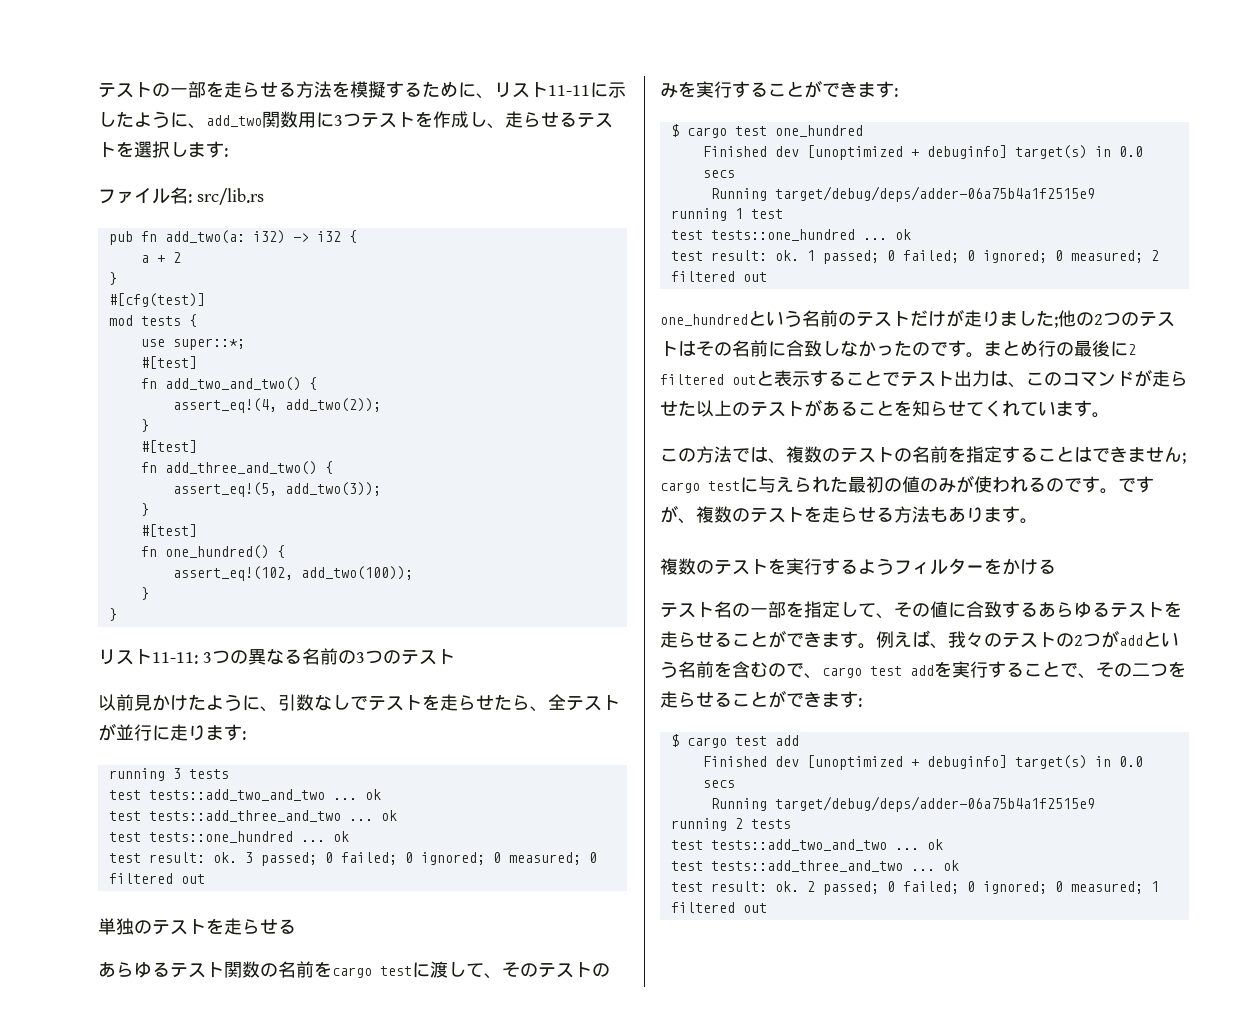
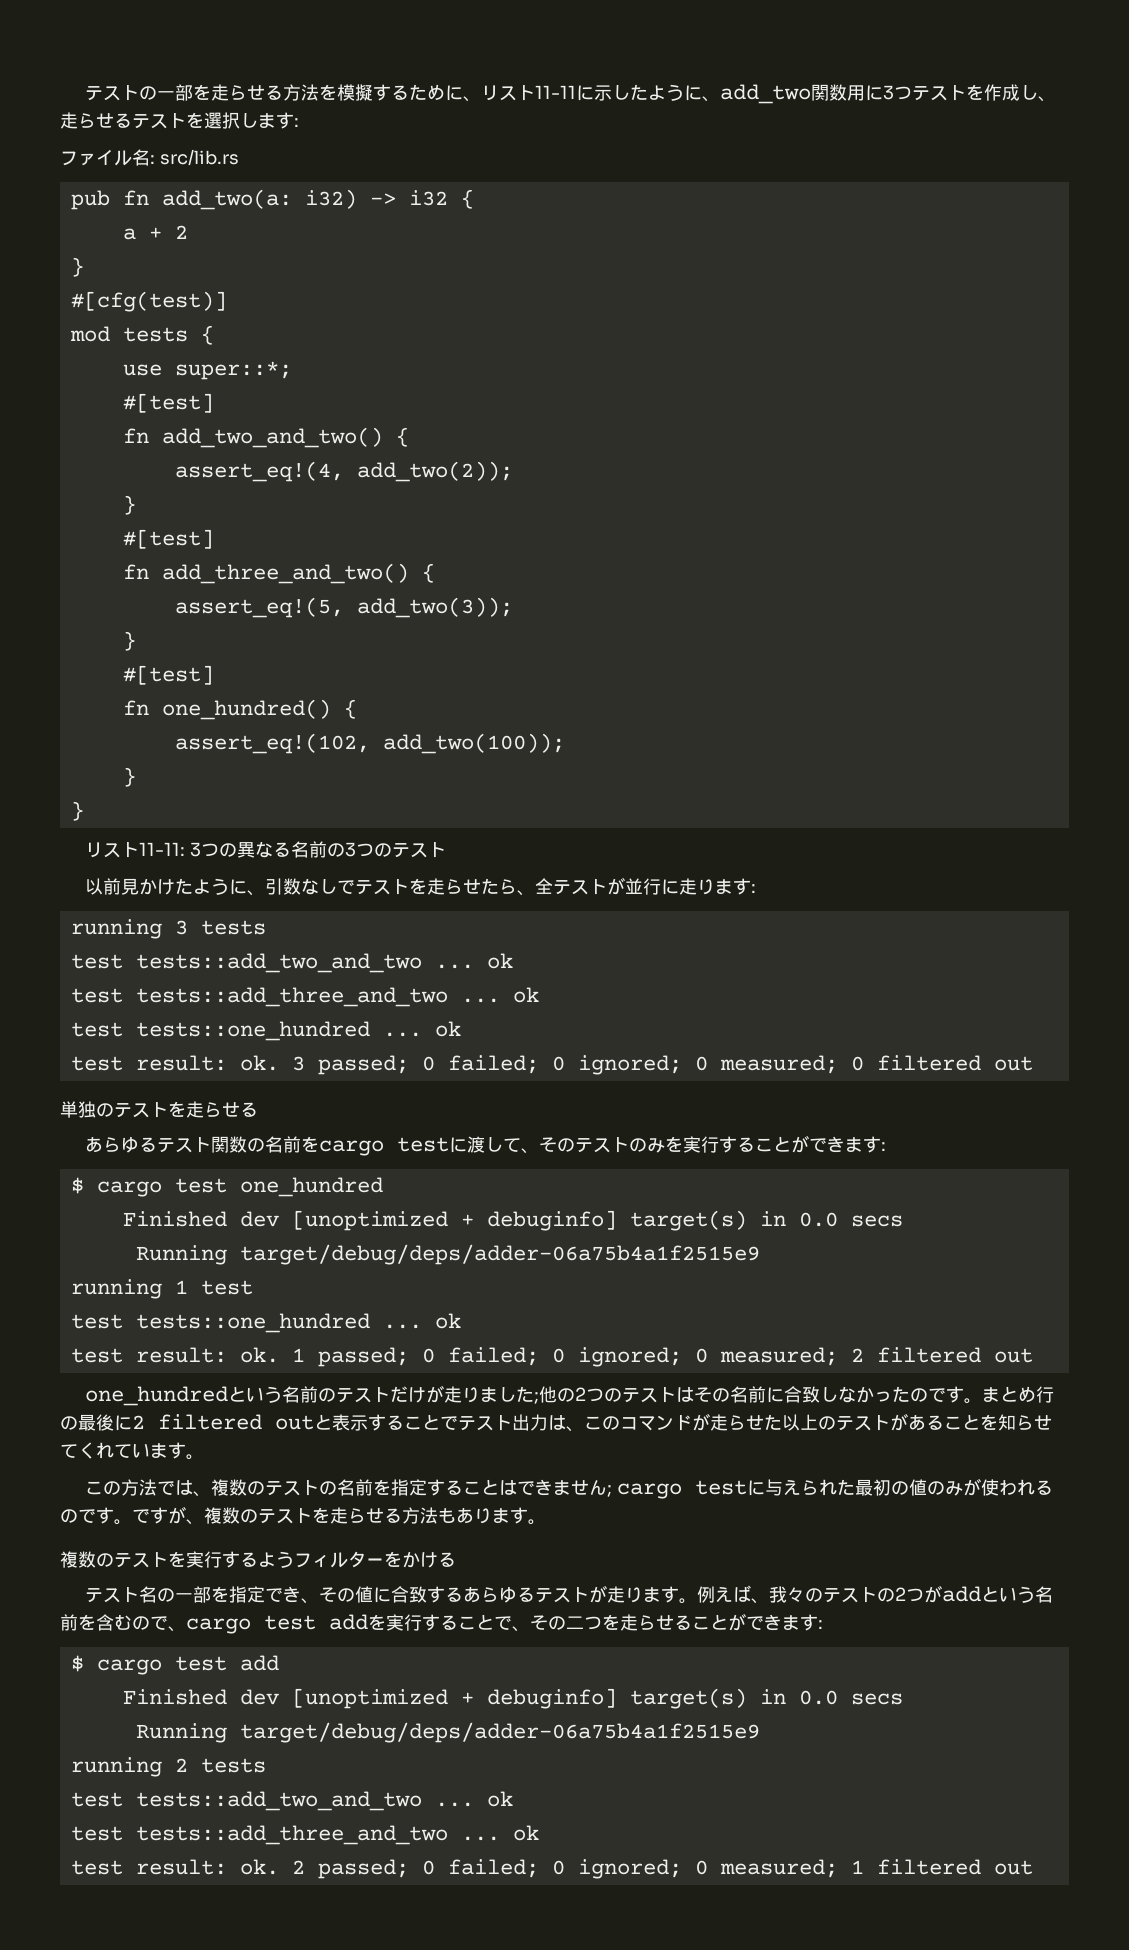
- テスト名の一部を指定して、その値に合致するあらゆるテストを走らせることができます。
+ テスト名の一部を指定でき、その値に合致するあらゆるテストが走ります。

